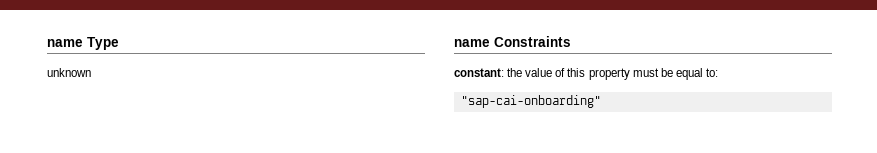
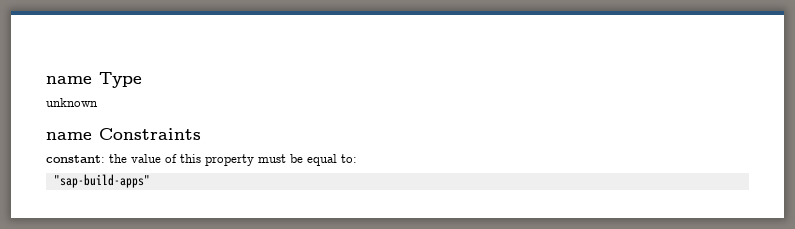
- "sap-cai-onboarding"
+ "sap-build-apps"

